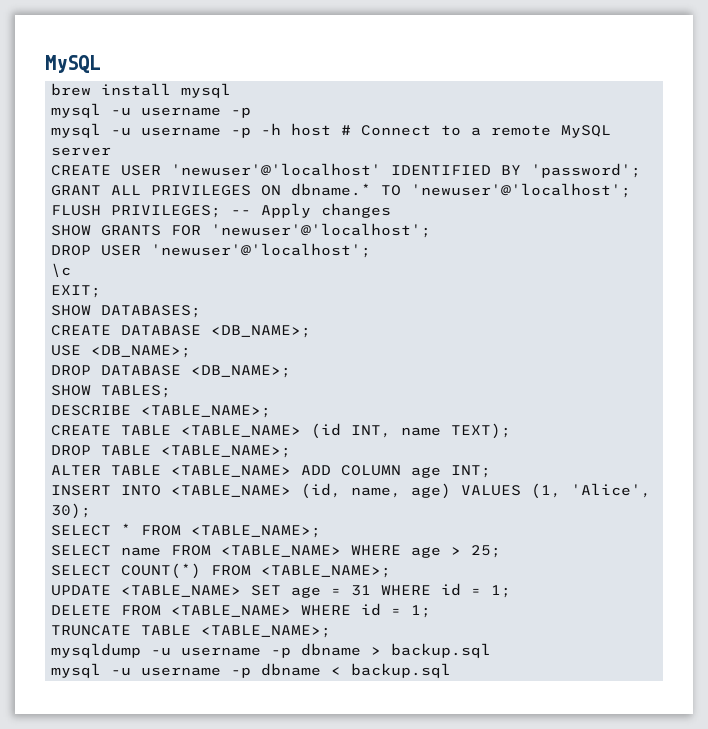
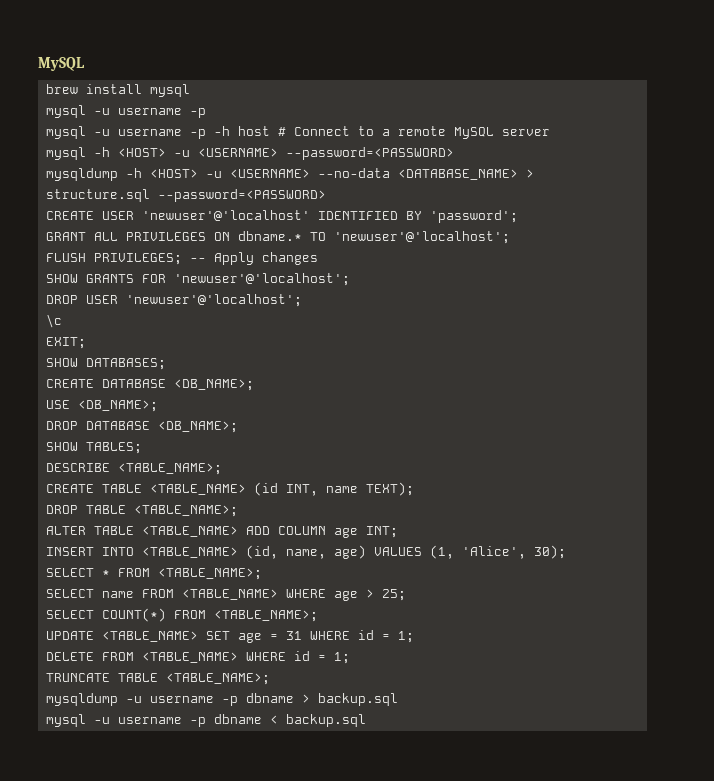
+ mysql -h <HOST> -u <USERNAME> --password=<PASSWORD>
+ mysqldump -h <HOST> -u <USERNAME> --no-data <DATABASE_NAME> > structure.sql --password=<PASSWORD>

